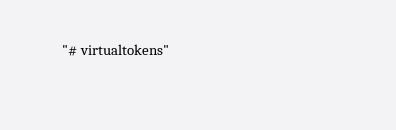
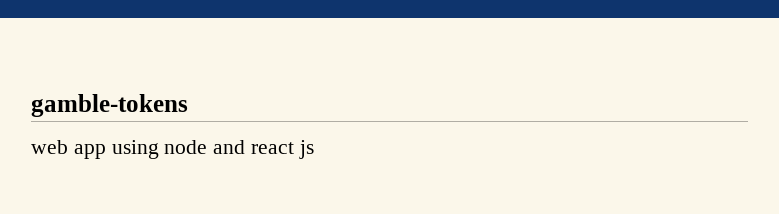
- "# virtualtokens"
+ gamble-tokens
+ web app using node and react js

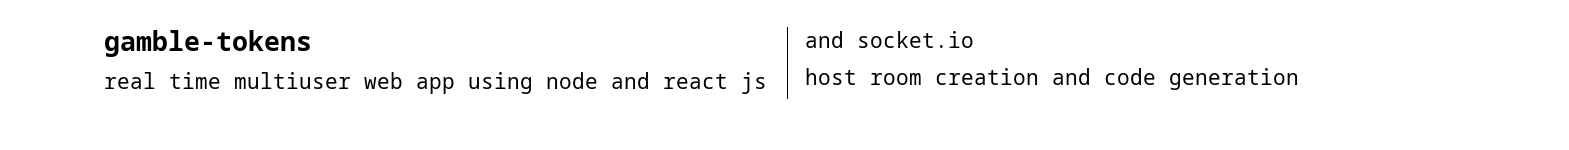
- web app using node and react js
+ real time multiuser web app using node and react js and socket.io
+ host room creation and code generation

